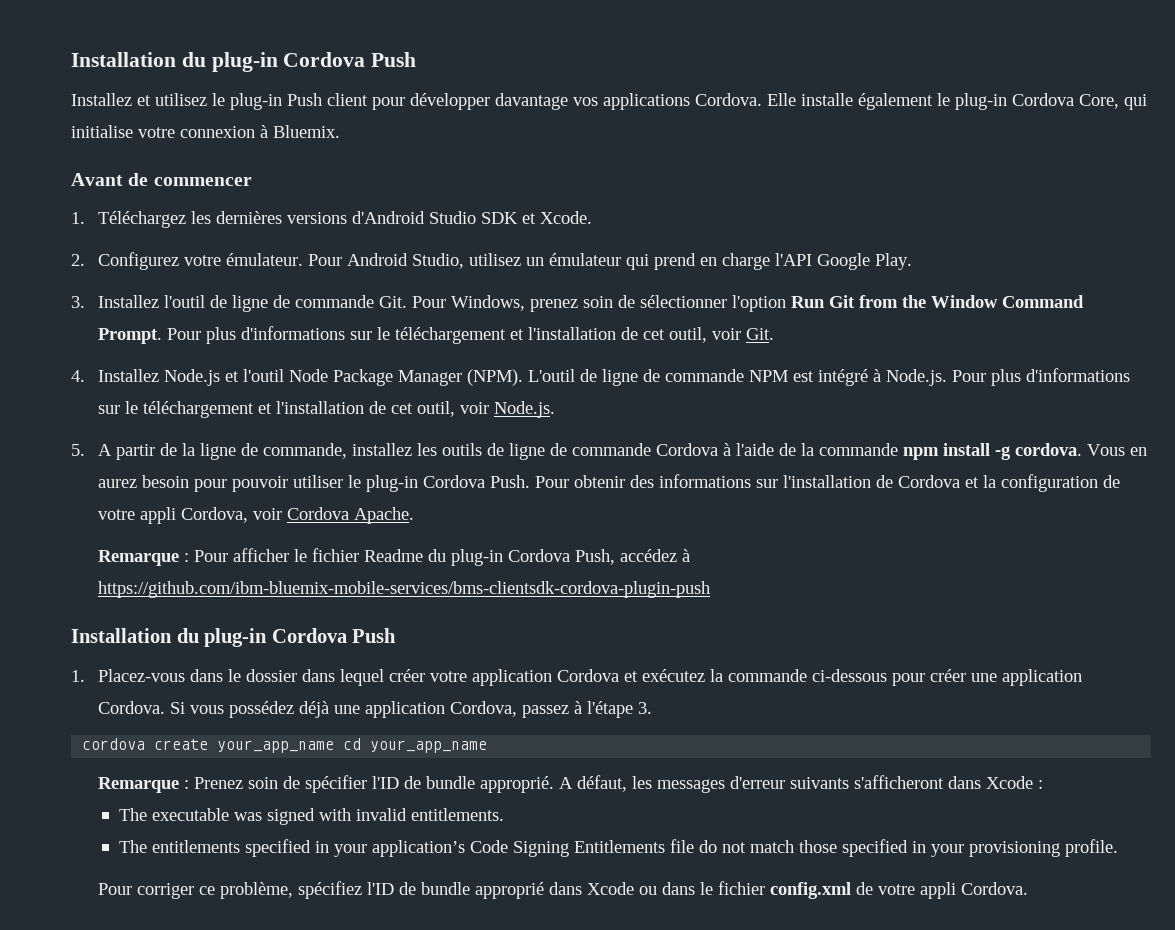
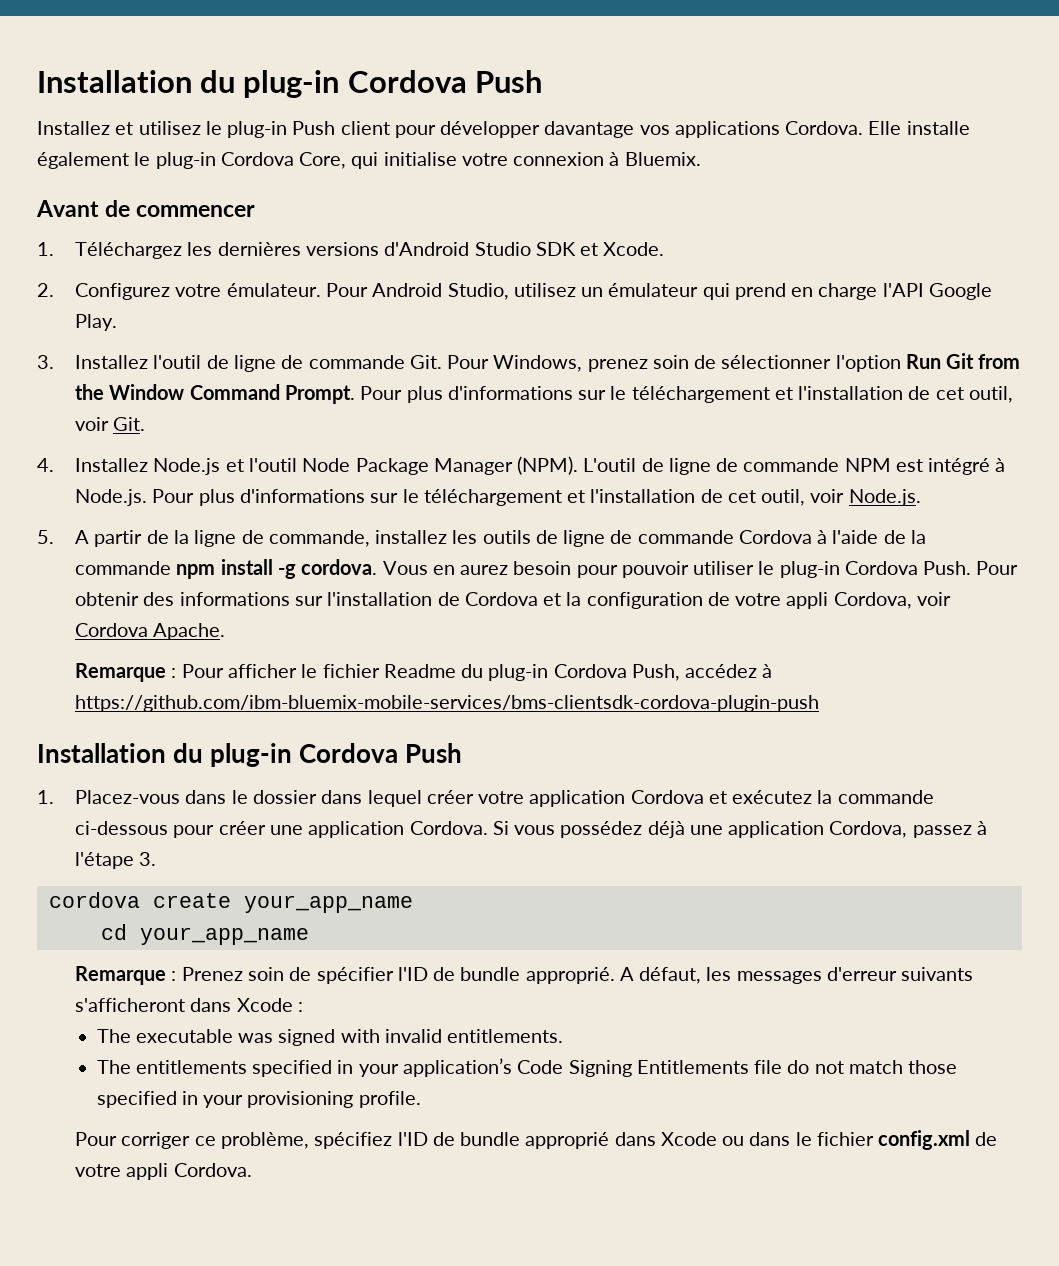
- cordova create your_app_name cd your_app_name
+ cordova create your_app_name
+ cd your_app_name

